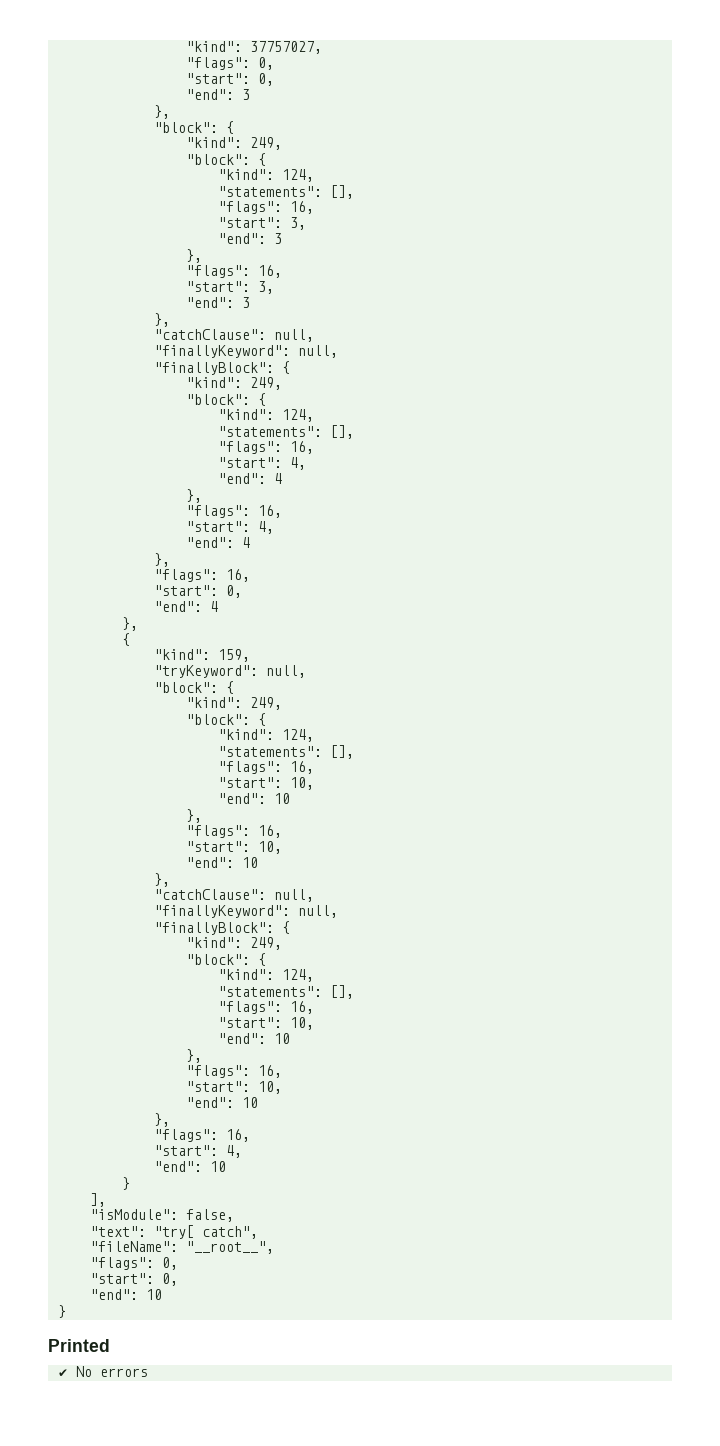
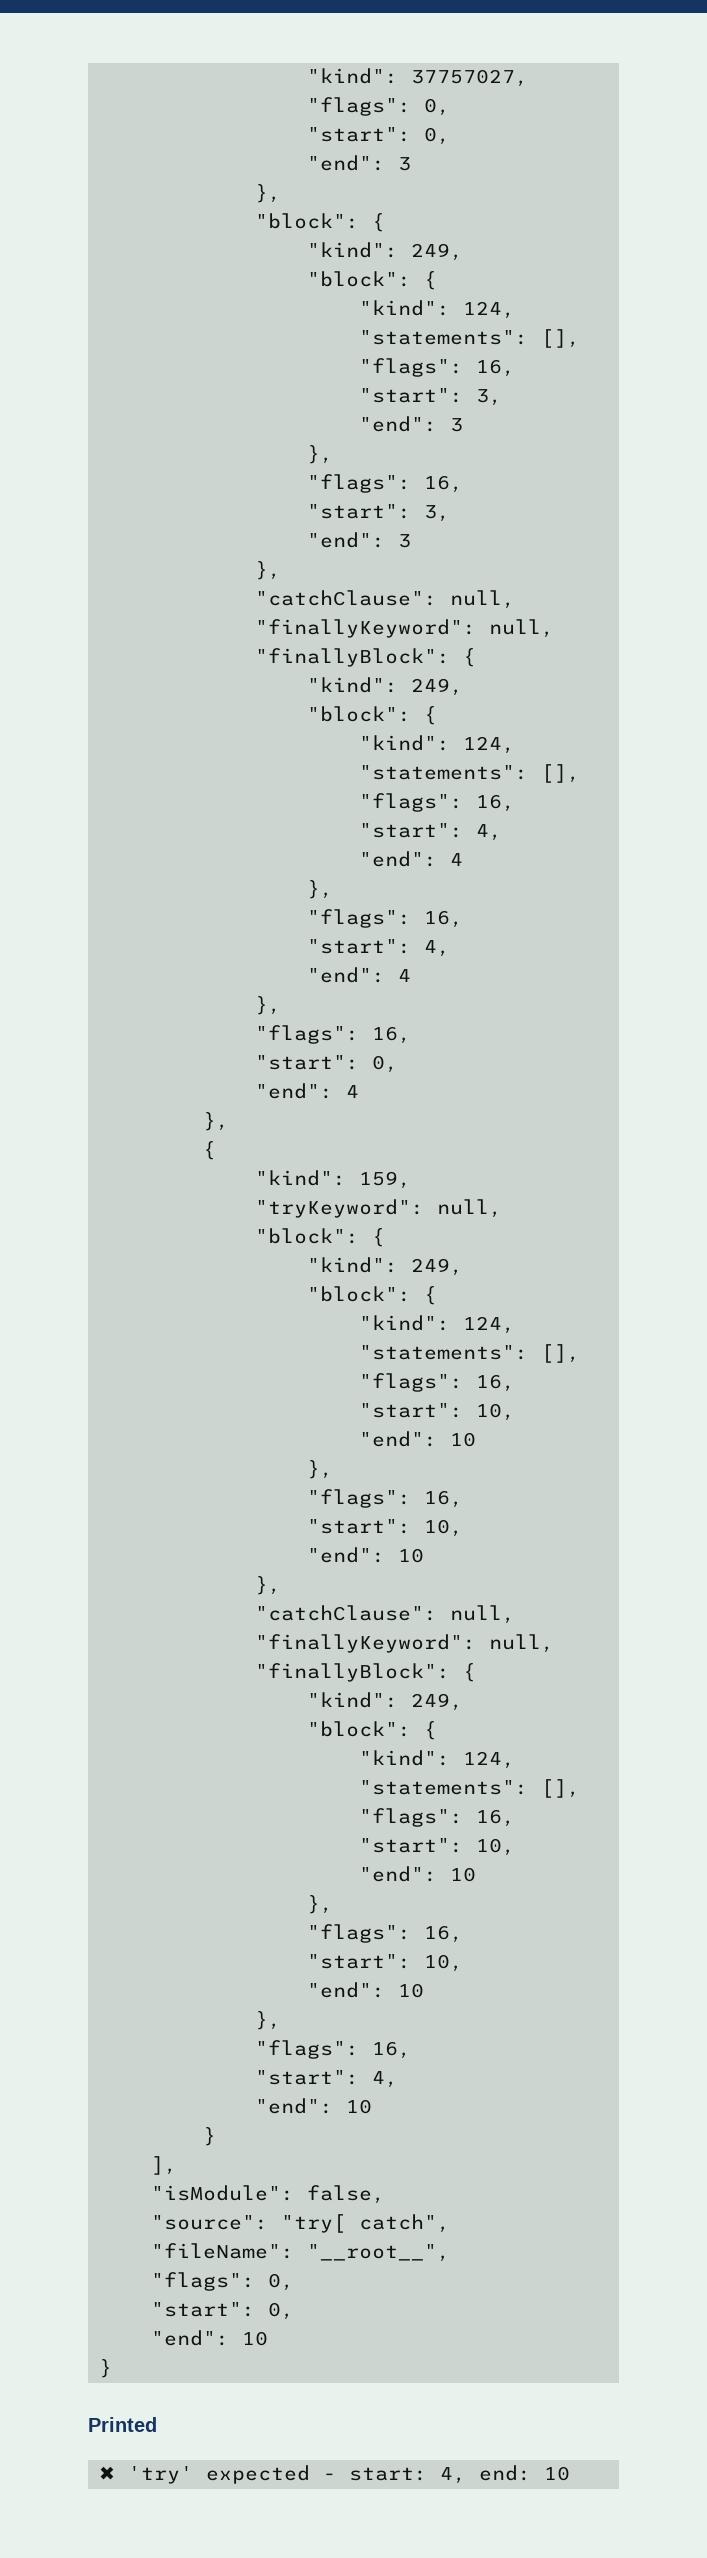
- "text": "try[ catch",
+ "source": "try[ catch",
- ✔ No errors
+ ✖ 'try' expected - start: 4, end: 10

